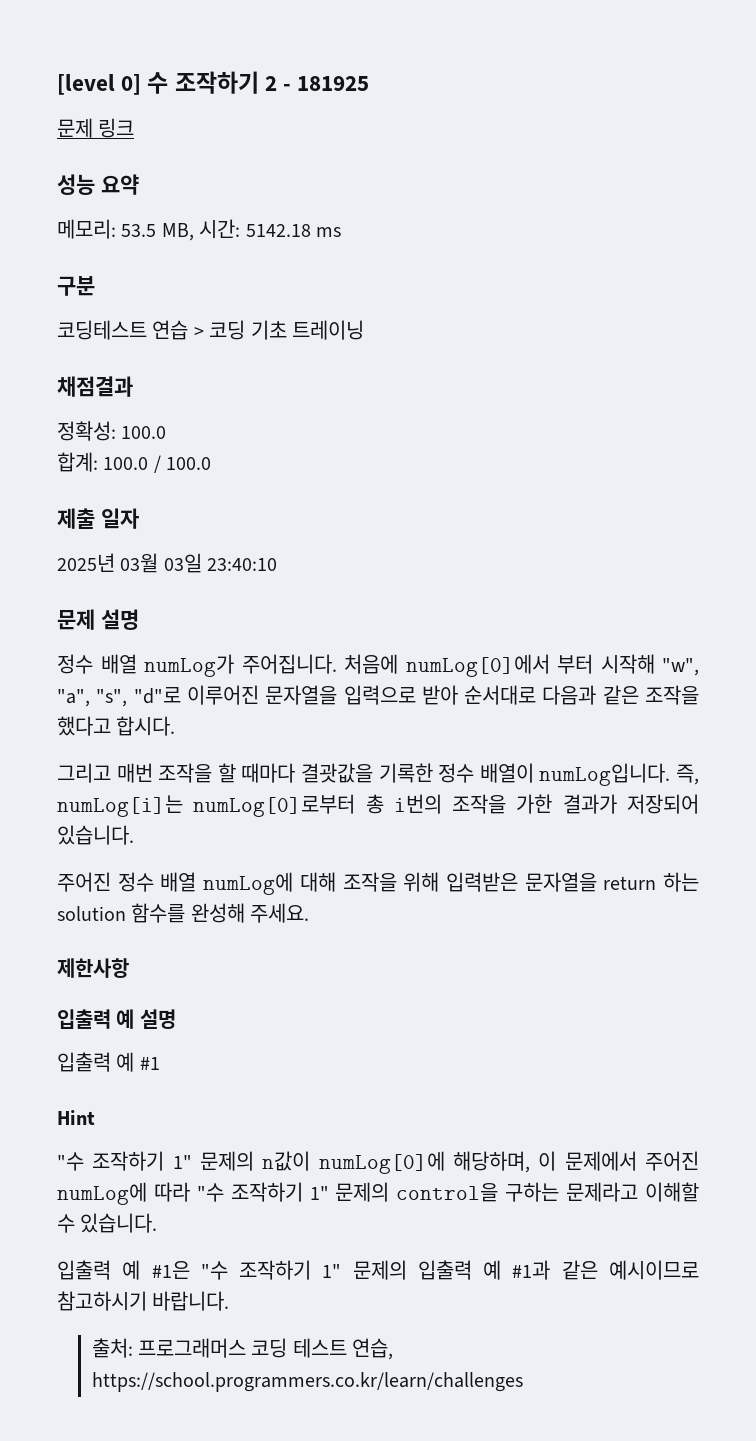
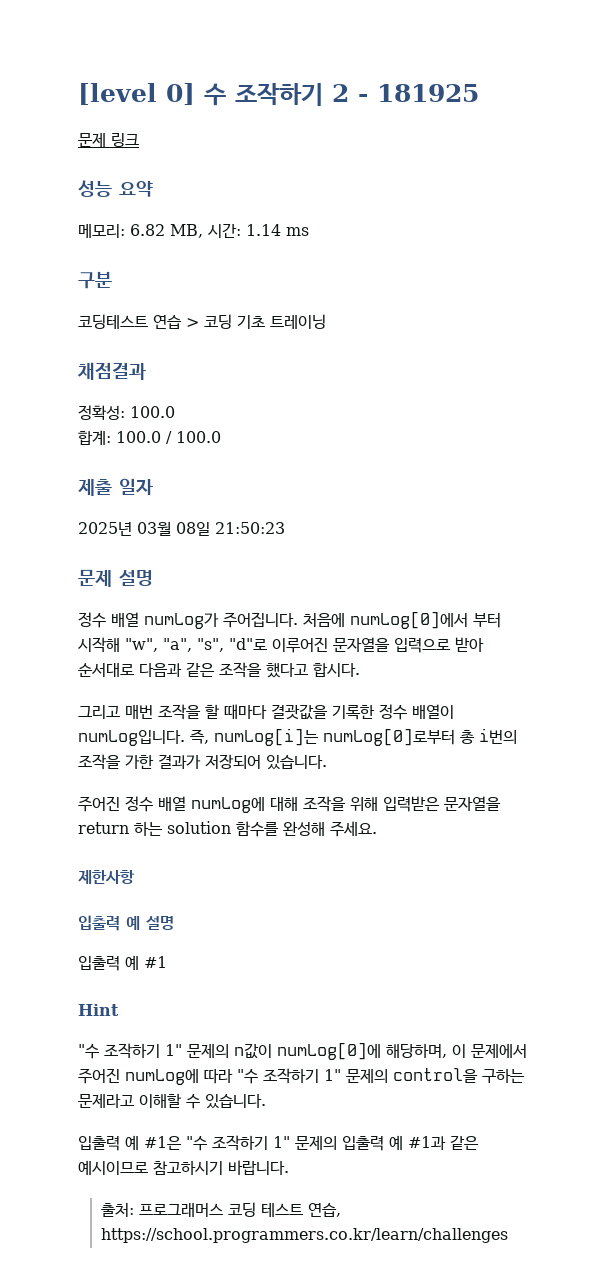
- 메모리: 53.5 MB, 시간: 5142.18 ms
+ 메모리: 6.82 MB, 시간: 1.14 ms
- 2025년 03월 03일 23:40:10
+ 2025년 03월 08일 21:50:23

